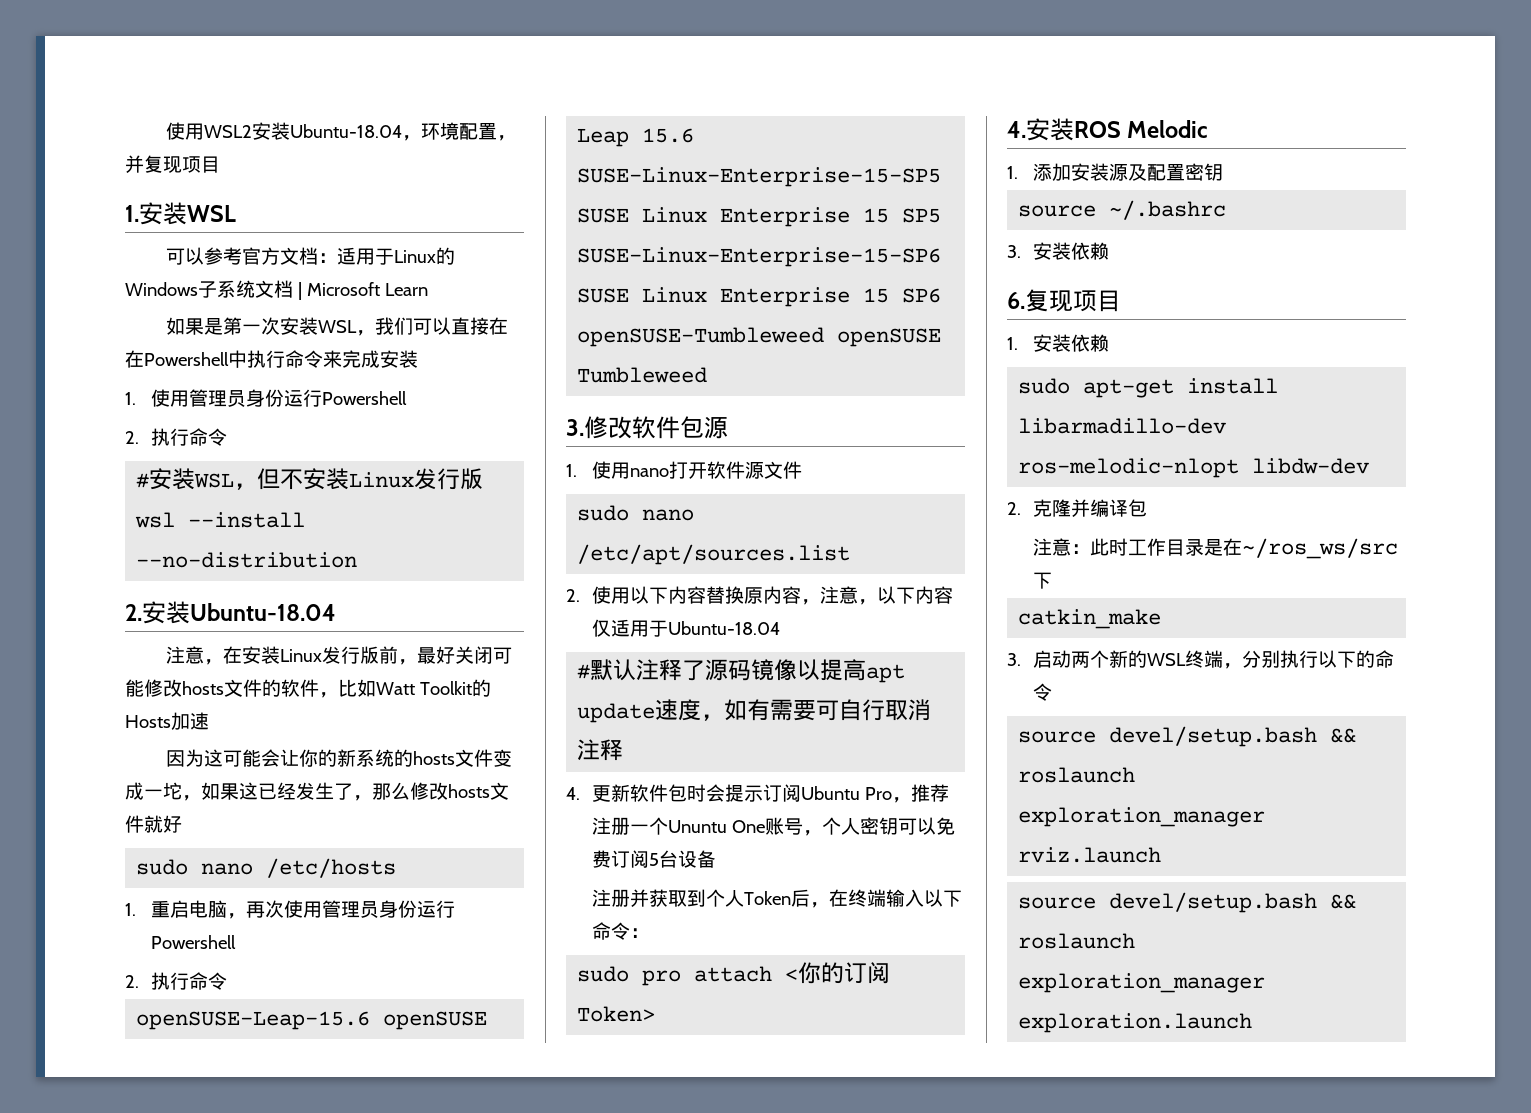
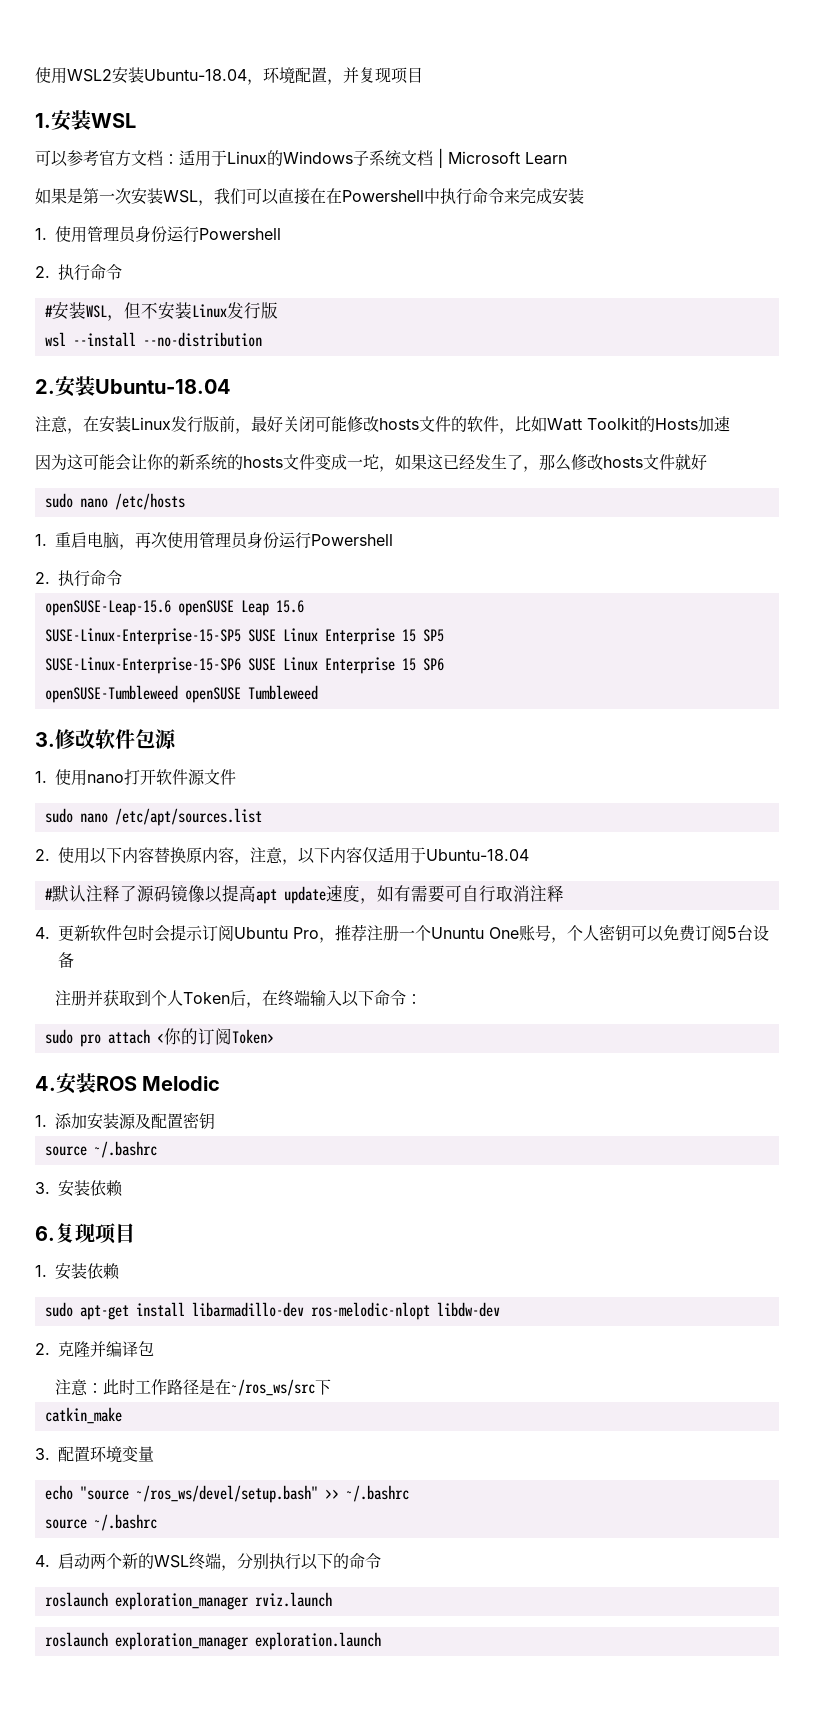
- 注意：此时工作目录是在~/ros_ws/src下
+ 注意：此时工作路径是在~/ros_ws/src下
- 3.启动两个新的WSL终端，分别执行以下的命令
+ 3.配置环境变量
+ echo "source ~/ros_ws/devel/setup.bash" >> ~/.bashrc
+ source ~/.bashrc
+ 4.启动两个新的WSL终端，分别执行以下的命令
- source devel/setup.bash && roslaunch exploration_manager rviz.launch
+ roslaunch exploration_manager rviz.launch
- source devel/setup.bash && roslaunch exploration_manager exploration.launch
+ roslaunch exploration_manager exploration.launch

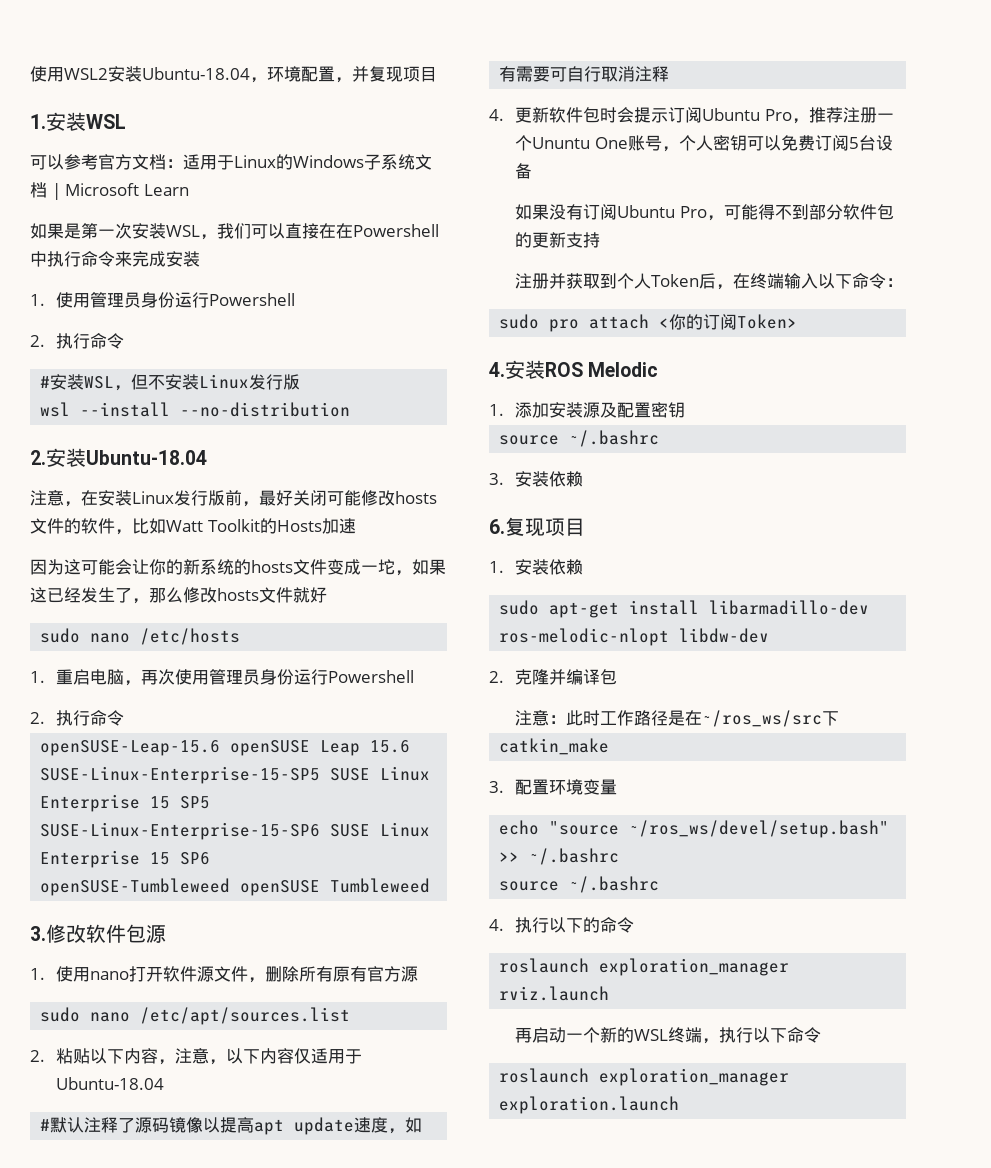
- 1.使用nano打开软件源文件
+ 1.使用nano打开软件源文件，删除所有原有官方源
- 2.使用以下内容替换原内容，注意，以下内容仅适用于Ubuntu-18.04
+ 2.粘贴以下内容，注意，以下内容仅适用于Ubuntu-18.04
+ 如果没有订阅Ubuntu Pro，可能得不到部分软件包的更新支持
- 4.启动两个新的WSL终端，分别执行以下的命令
+ 4.执行以下的命令
+ 再启动一个新的WSL终端，执行以下命令

